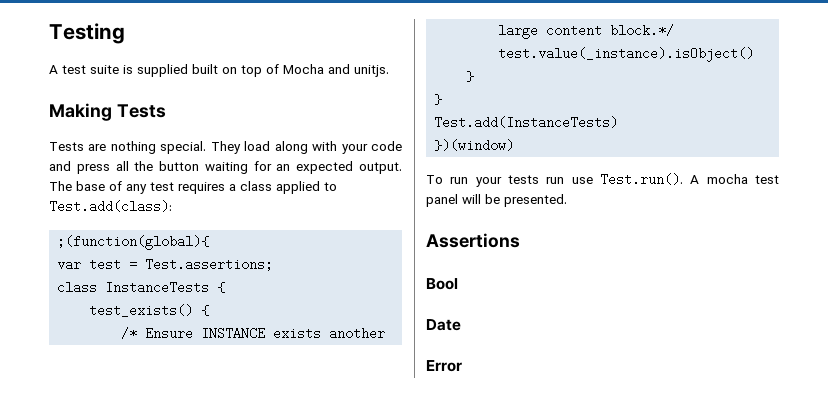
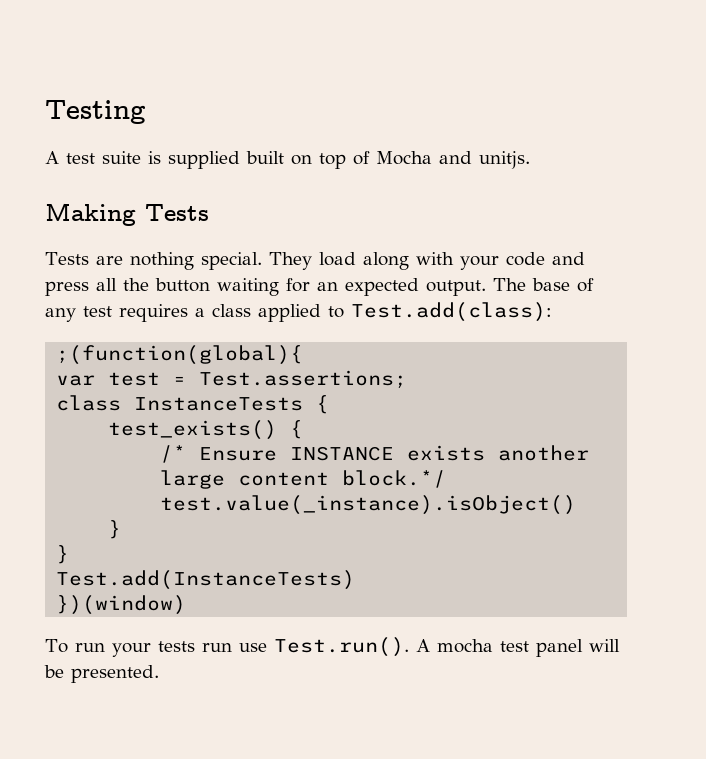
- Assertions
- Bool
- Date
- Error

